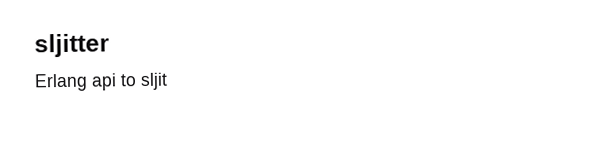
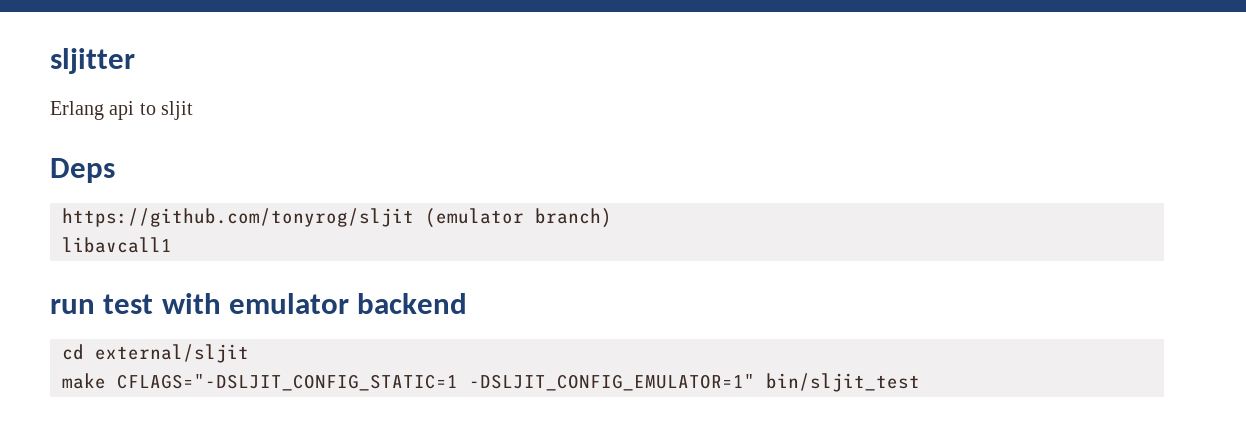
+ Deps
+ https://github.com/tonyrog/sljit (emulator branch)
+ libavcall1
+ run test with emulator backend
+ cd external/sljit
+ make CFLAGS="-DSLJIT_CONFIG_STATIC=1 -DSLJIT_CONFIG_EMULATOR=1" bin/sljit_test

